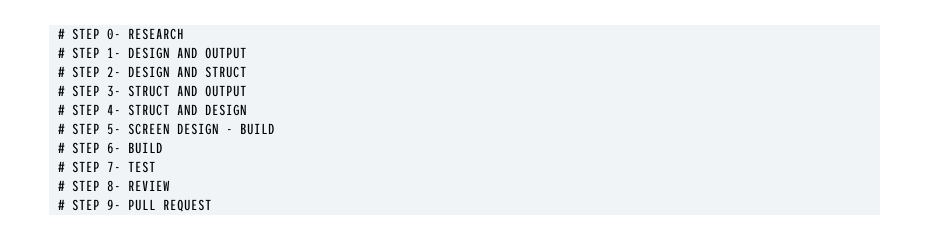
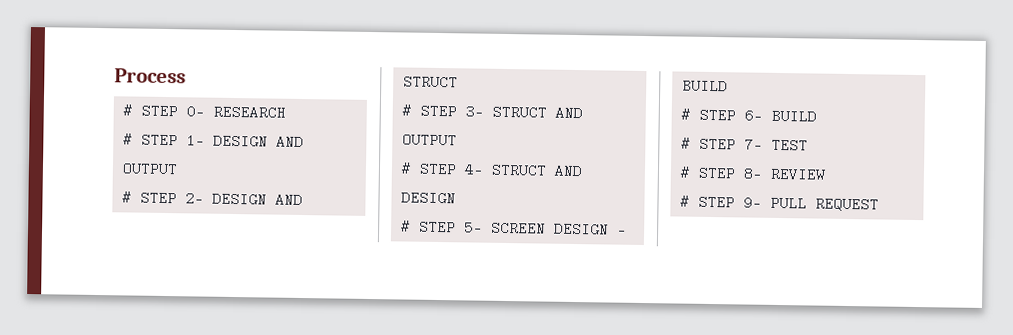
+ Process

